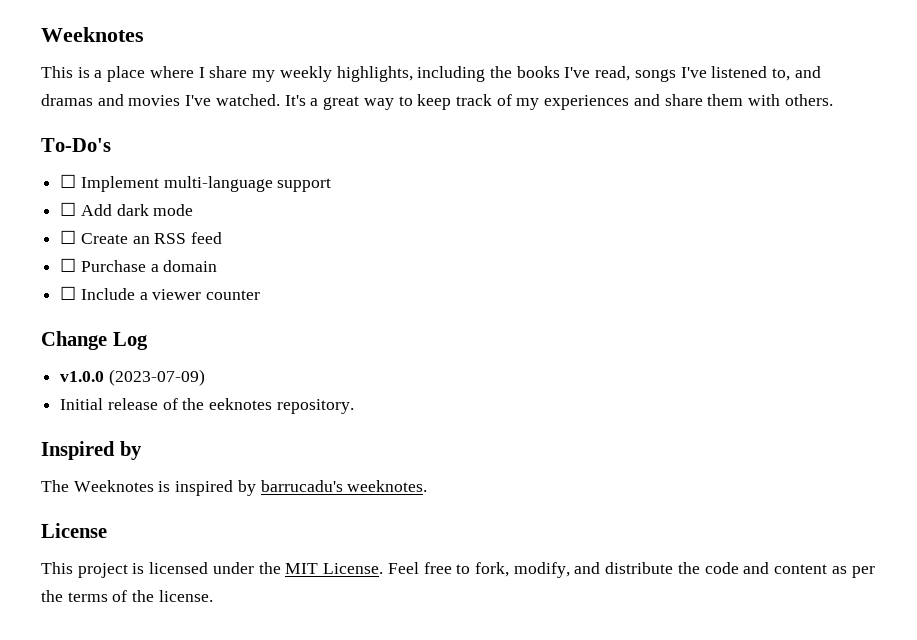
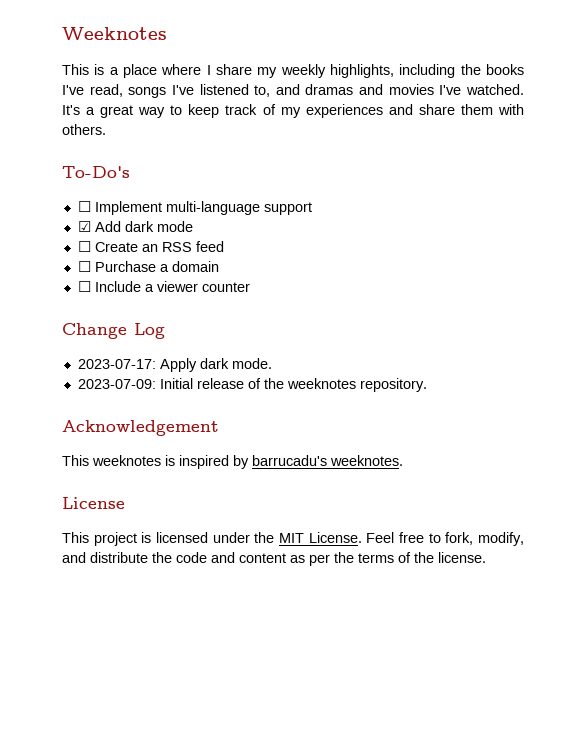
- ☐ Add dark mode
+ ☑ Add dark mode
- v1.0.0 (2023-07-09)
- Initial release of the eeknotes repository.
+ 2023-07-17: Apply dark mode.
+ 2023-07-09: Initial release of the weeknotes repository.
- Inspired by
- The Weeknotes is inspired by barrucadu's weeknotes.
+ Acknowledgement
+ This weeknotes is inspired by barrucadu's weeknotes.

